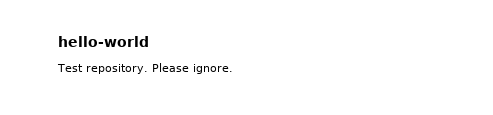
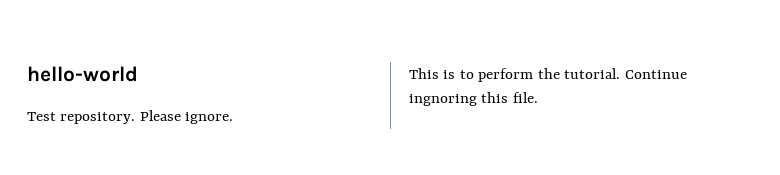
+ This is to perform the tutorial. Continue ingnoring this file.

